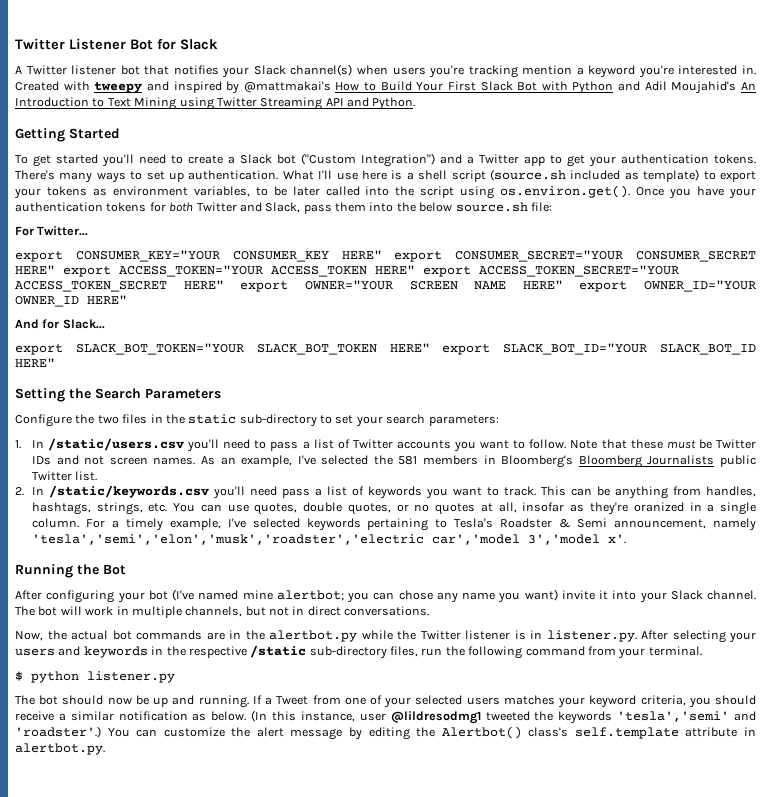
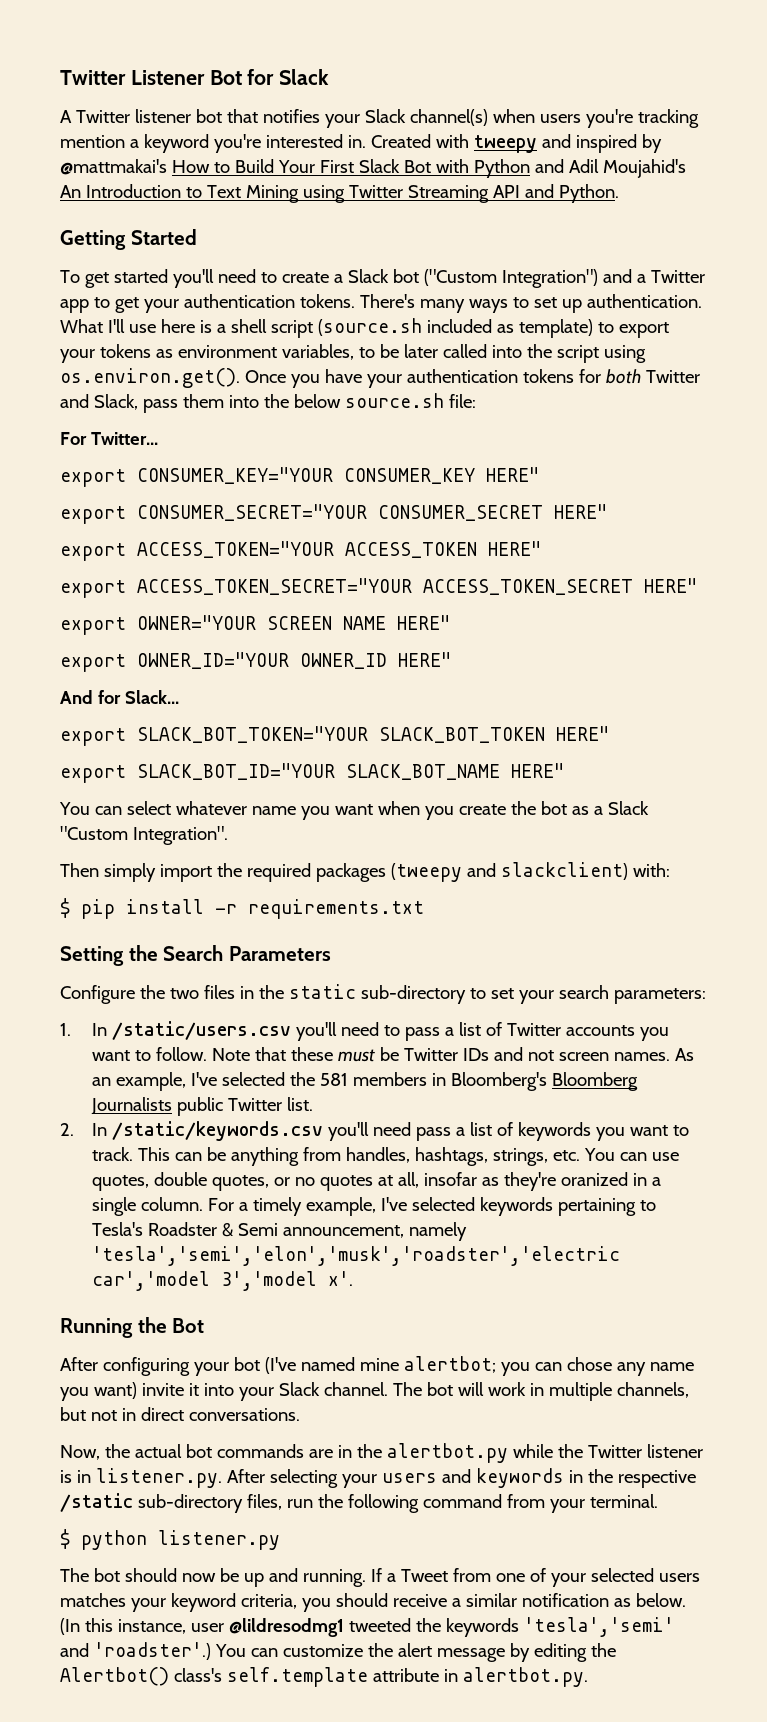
- export CONSUMER_KEY="YOUR CONSUMER_KEY HERE" export CONSUMER_SECRET="YOUR CONSUMER_SECRET HERE" export ACCESS_TOKEN="YOUR ACCESS_TOKEN HERE" export ACCESS_TOKEN_SECRET="YOUR ACCESS_TOKEN_SECRET HERE" export OWNER="YOUR SCREEN NAME HERE" export OWNER_ID="YOUR OWNER_ID HERE"
+ export CONSUMER_KEY="YOUR CONSUMER_KEY HERE"
+ export CONSUMER_SECRET="YOUR CONSUMER_SECRET HERE"
+ export ACCESS_TOKEN="YOUR ACCESS_TOKEN HERE"
+ export ACCESS_TOKEN_SECRET="YOUR ACCESS_TOKEN_SECRET HERE"
+ export OWNER="YOUR SCREEN NAME HERE"
+ export OWNER_ID="YOUR OWNER_ID HERE"
- export SLACK_BOT_TOKEN="YOUR SLACK_BOT_TOKEN HERE" export SLACK_BOT_ID="YOUR SLACK_BOT_ID HERE"
+ export SLACK_BOT_TOKEN="YOUR SLACK_BOT_TOKEN HERE"
+ export SLACK_BOT_ID="YOUR SLACK_BOT_NAME HERE"
+ You can select whatever name you want when you create the bot as a Slack "Custom Integration".
+ Then simply import the required packages (tweepy and slackclient) with:
+ $ pip install -r requirements.txt

